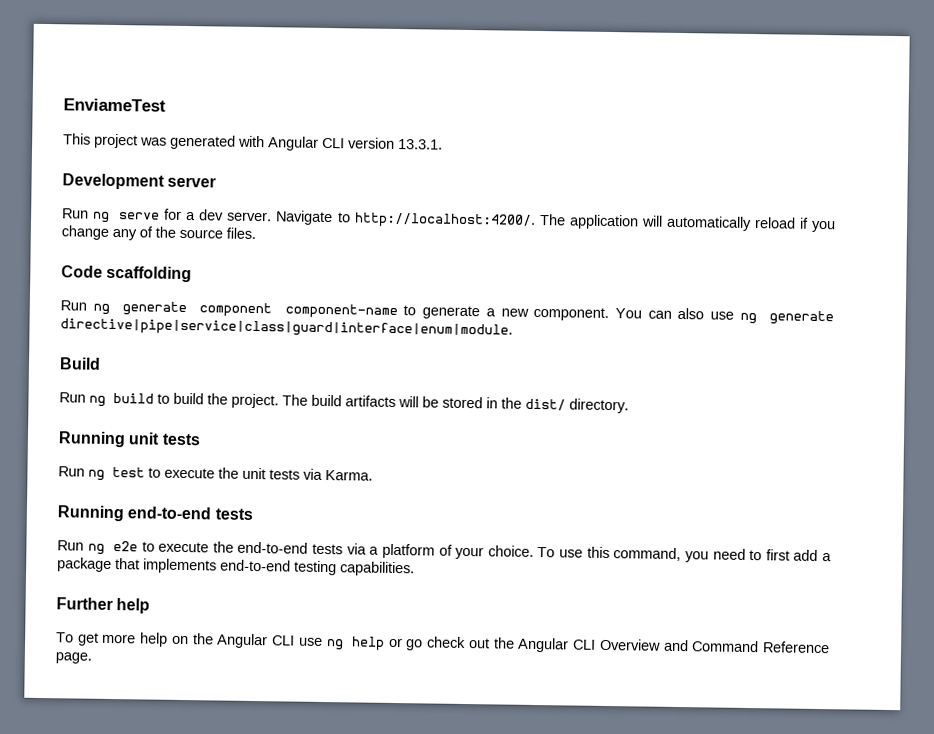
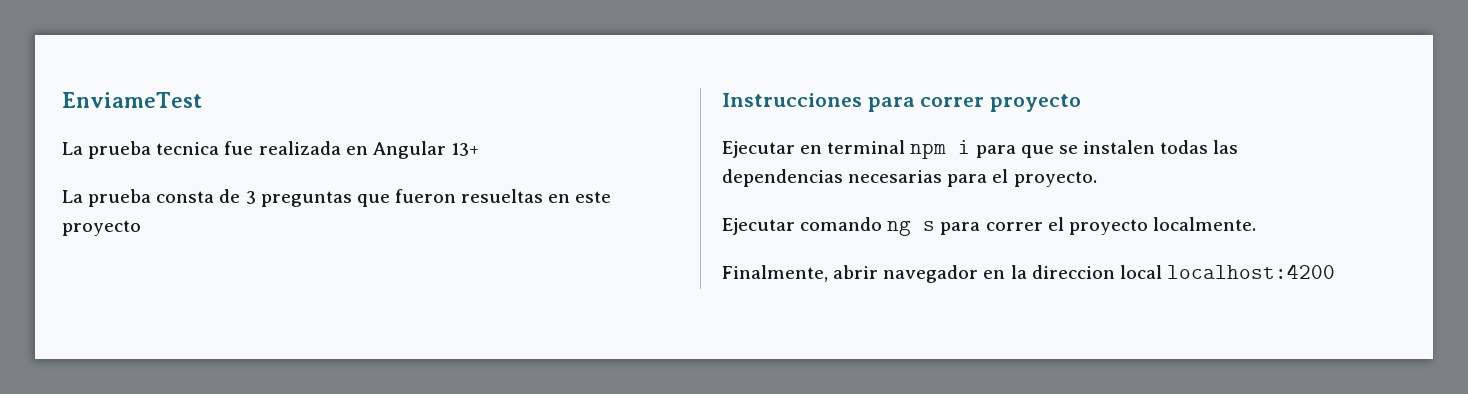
- This project was generated with Angular CLI version 13.3.1.
- Development server
- Run ng serve for a dev server. Navigate to http://localhost:4200/. The application will automatically reload if you change any of the source files.
- Code scaffolding
- Run ng generate component component-name to generate a new component. You can also use ng generate directive|pipe|service|class|guard|interface|enum|module.
- Build
- Run ng build to build the project. The build artifacts will be stored in the dist/ directory.
- Running unit tests
- Run ng test to execute the unit tests via Karma.
- Running end-to-end tests
- Run ng e2e to execute the end-to-end tests via a platform of your choice. To use this command, you need to first add a package that implements end-to-end testing capabilities.
- Further help
- To get more help on the Angular CLI use ng help or go check out the Angular CLI Overview and Command Reference page.
+ La prueba tecnica fue realizada en Angular 13+
+ La prueba consta de 3 preguntas que fueron resueltas en este proyecto
+ Instrucciones para correr proyecto
+ Ejecutar en terminal npm i para que se instalen todas las dependencias necesarias para el proyecto.
+ Ejecutar comando ng s para correr el proyecto localmente.
+ Finalmente, abrir navegador en la direccion local localhost:4200

